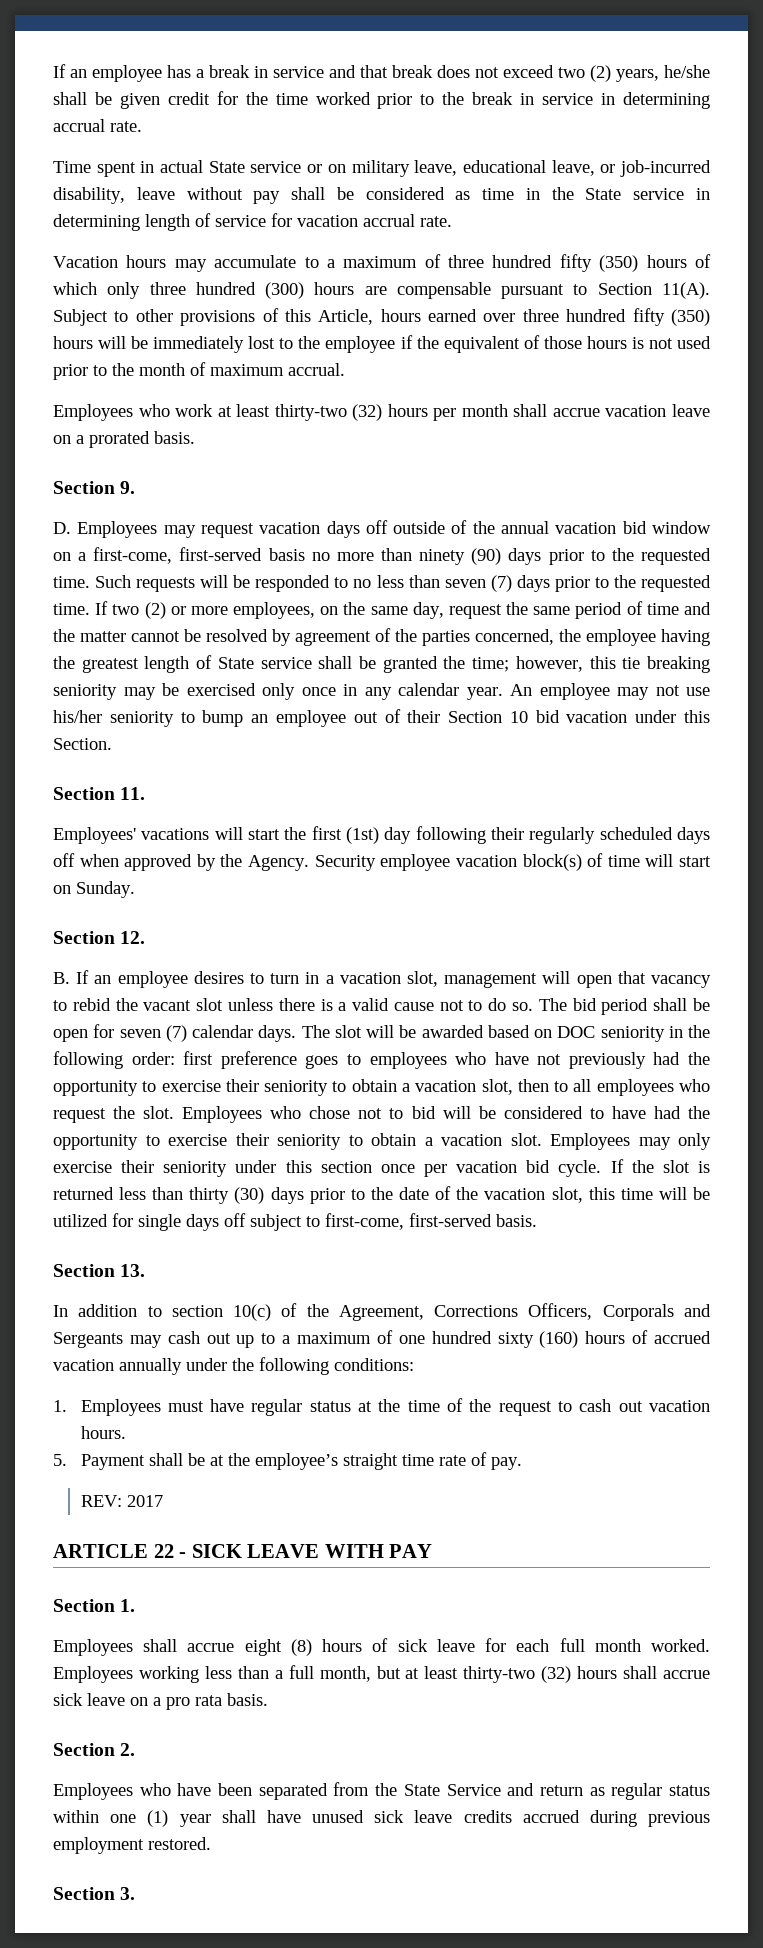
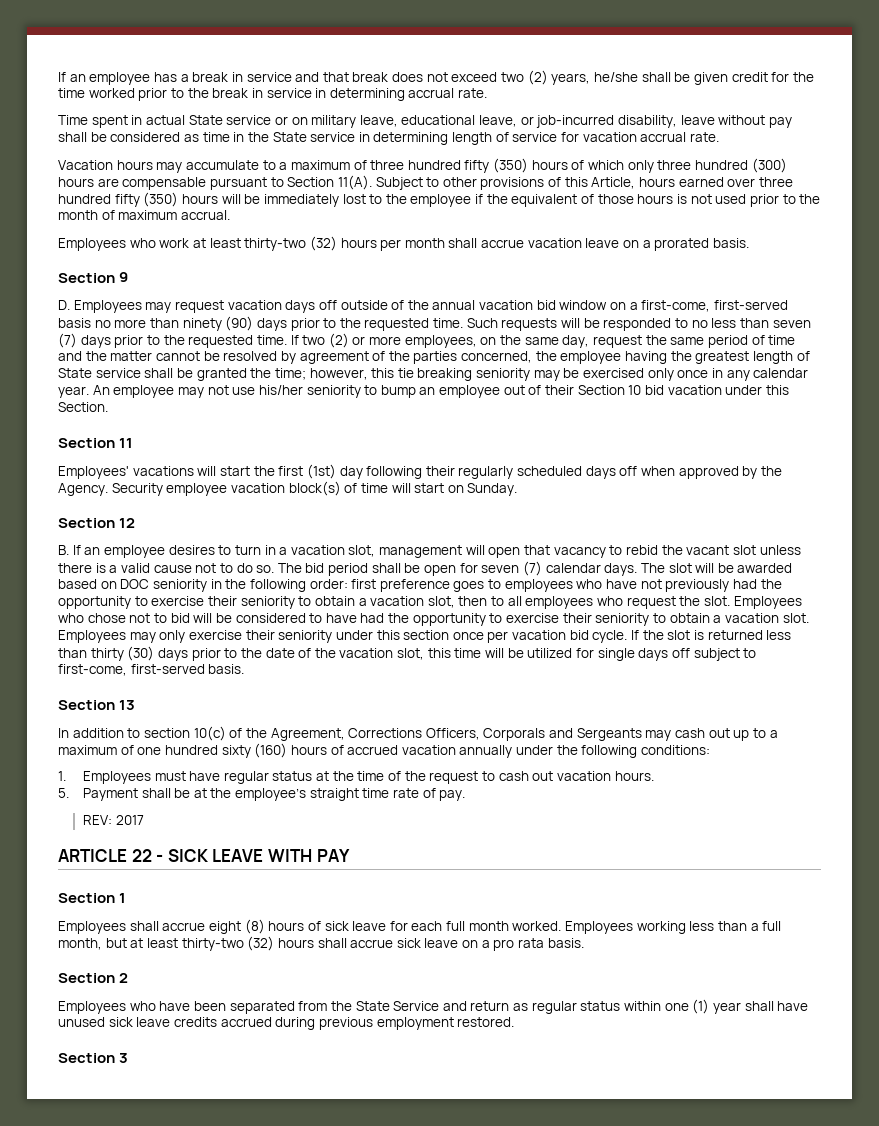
- Section 9.
+ Section 9
- Section 11.
+ Section 11
- Section 12.
+ Section 12
- Section 13.
+ Section 13
- Section 1.
+ Section 1
- Section 2.
+ Section 2
- Section 3.
+ Section 3

